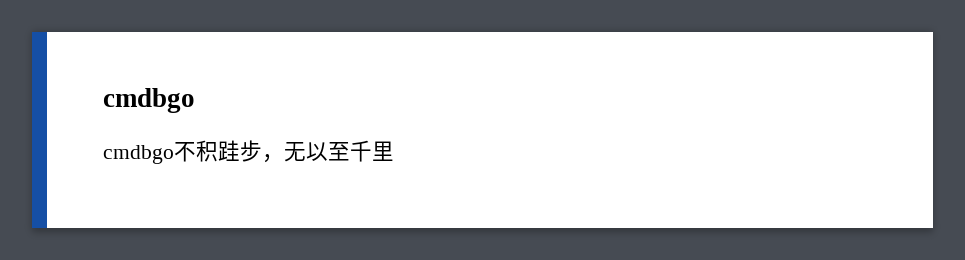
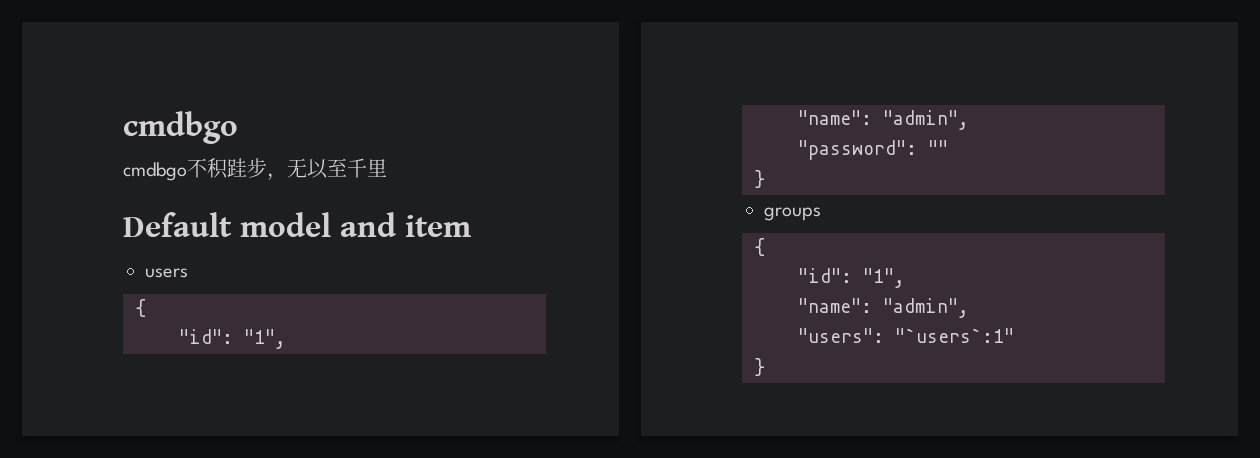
+ Default model and item
+ users
+ {
+ "id": "1",
+ "name": "admin",
+ "password": ""
+ }
+ groups
+ {
+ "id": "1",
+ "name": "admin",
+ "users": "`users`:1"
+ }

